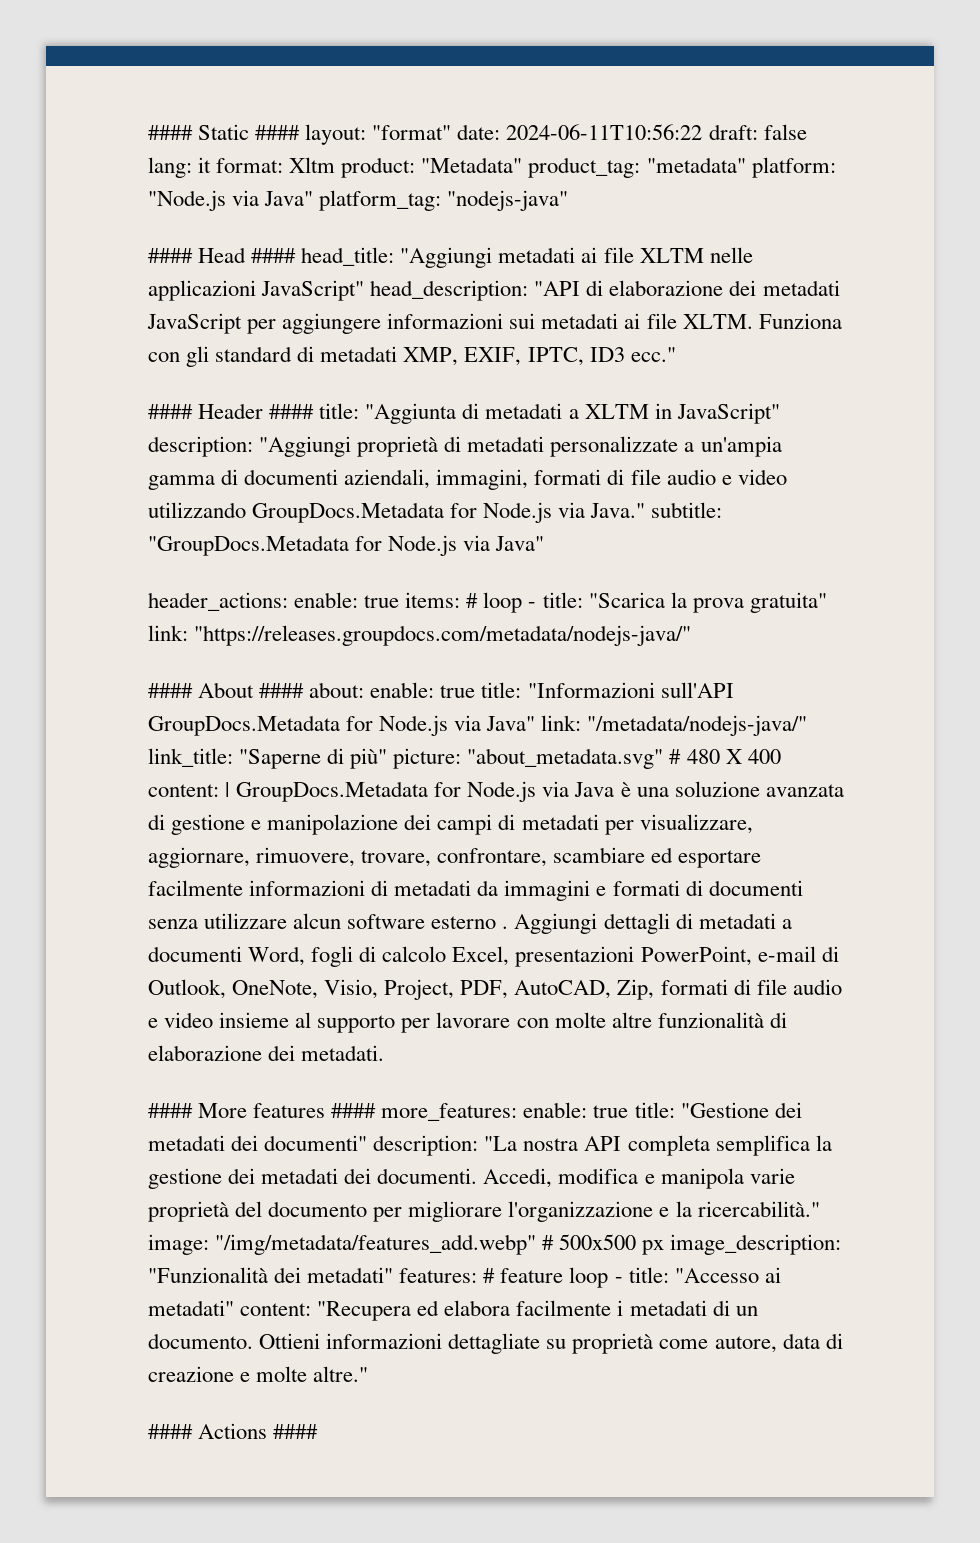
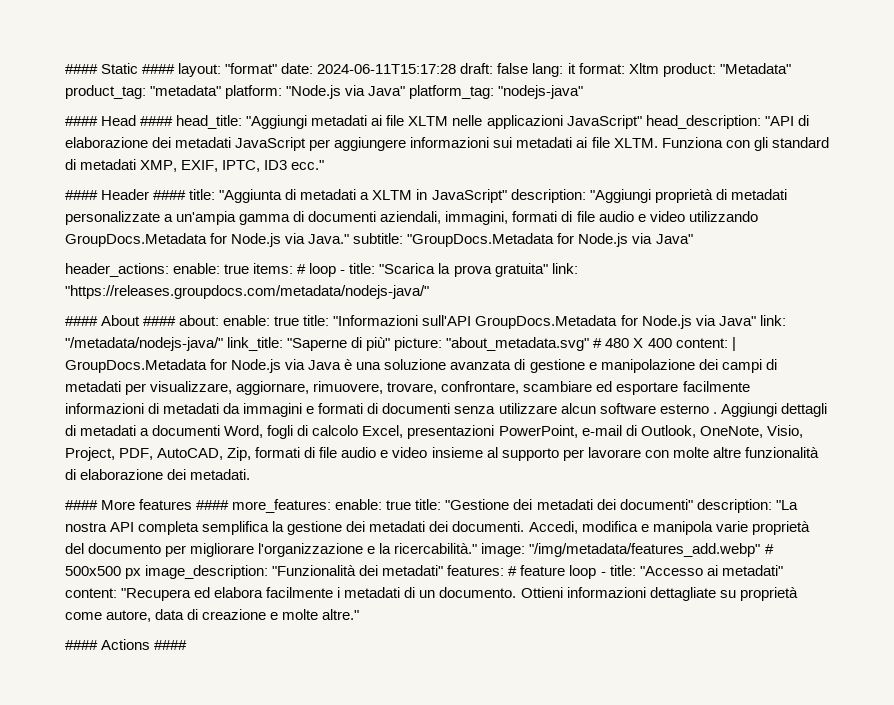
- #### Static #### layout: "format" date: 2024-06-11T10:56:22 draft: false lang: it format: Xltm product: "Metadata" product_tag: "metadata" platform: "Node.js via Java" platform_tag: "nodejs-java"
+ #### Static #### layout: "format" date: 2024-06-11T15:17:28 draft: false lang: it format: Xltm product: "Metadata" product_tag: "metadata" platform: "Node.js via Java" platform_tag: "nodejs-java"

